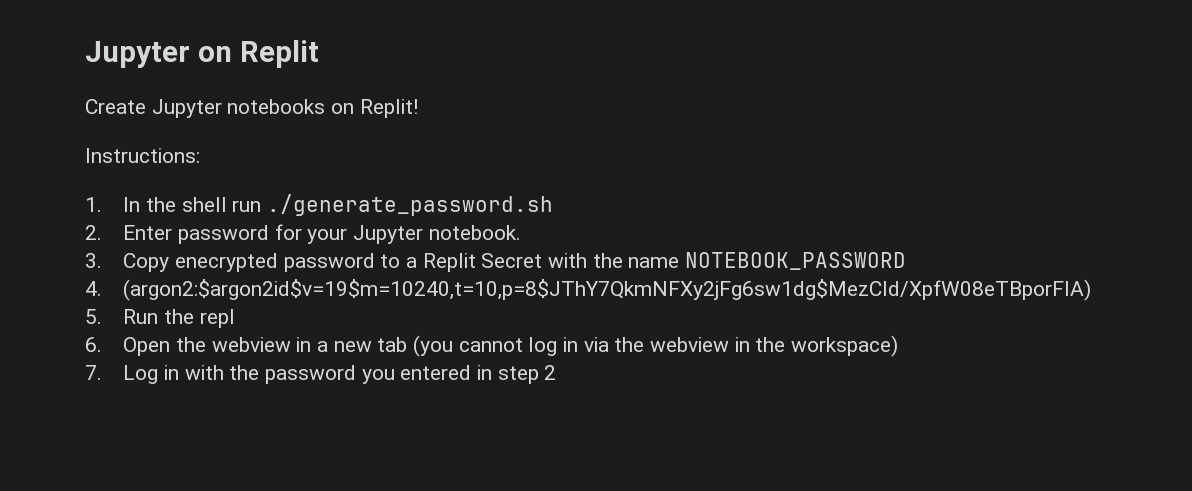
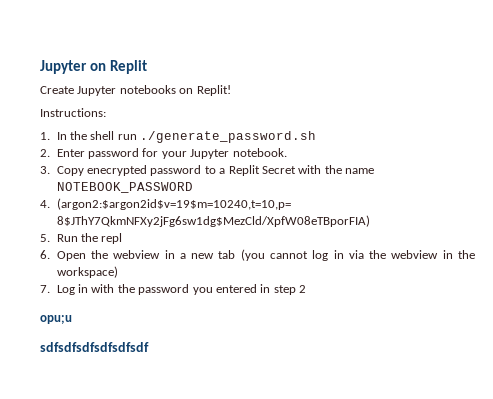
+ opu;u
+ sdfsdfsdfsdfsdfsdf

